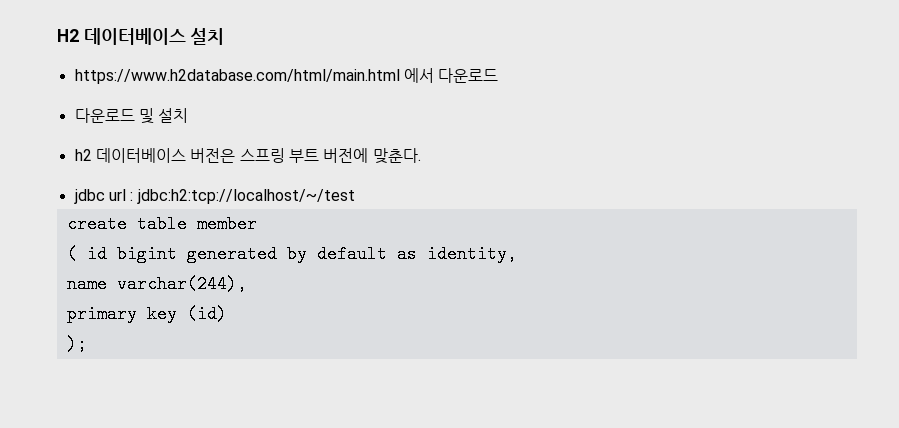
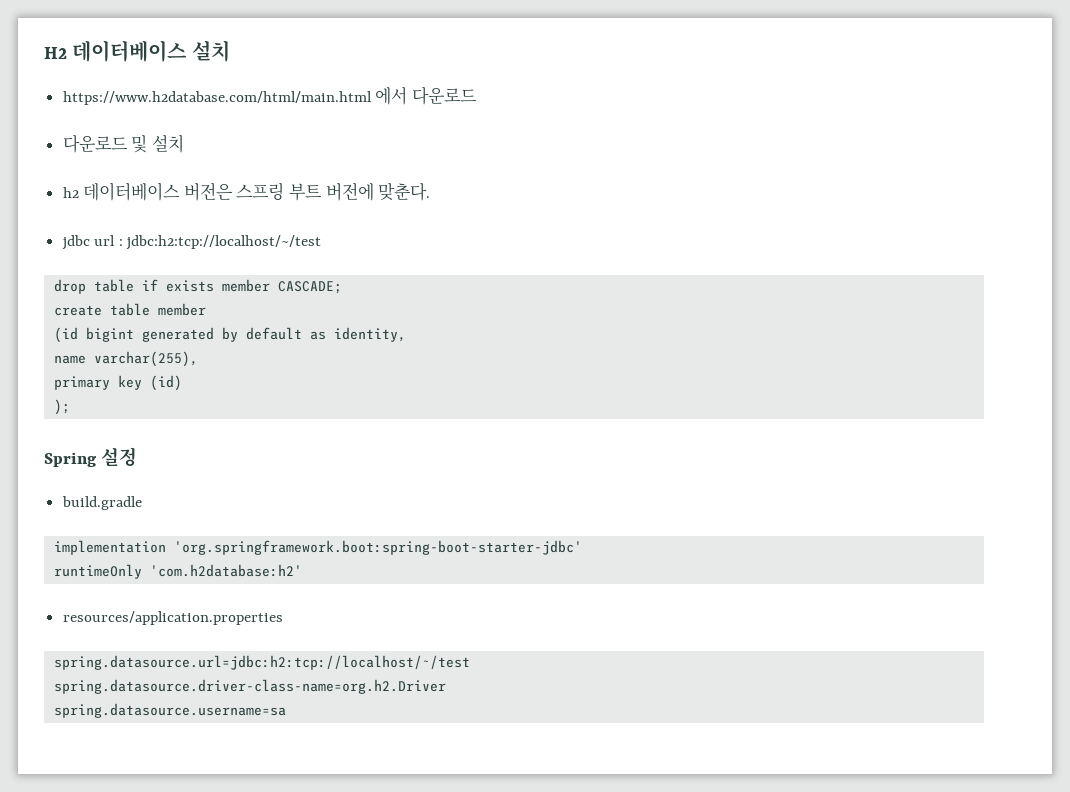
+ drop table if exists member CASCADE;
- ( id bigint generated by default as identity,
+ (id bigint generated by default as identity,
- name varchar(244),
+ name varchar(255),
+ Spring 설정
+ build.gradle
+ implementation 'org.springframework.boot:spring-boot-starter-jdbc'
+ runtimeOnly 'com.h2database:h2'
+ resources/application.properties
+ spring.datasource.url=jdbc:h2:tcp://localhost/~/test
+ spring.datasource.driver-class-name=org.h2.Driver
+ spring.datasource.username=sa

